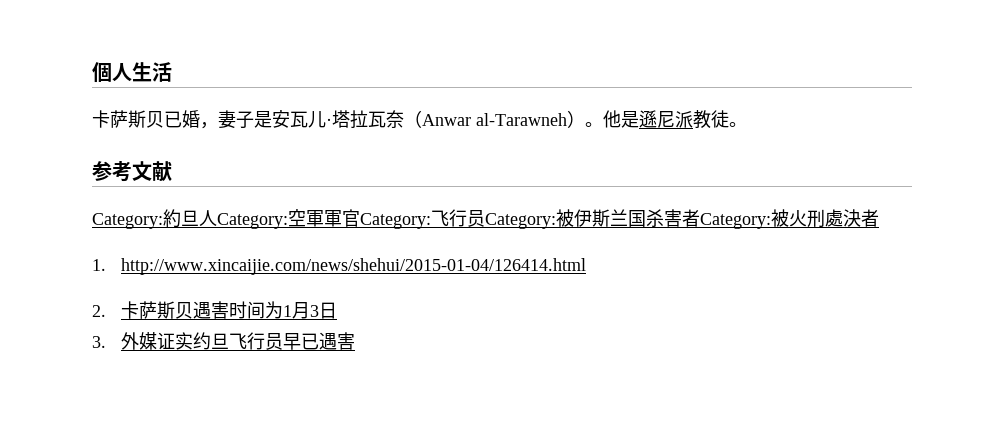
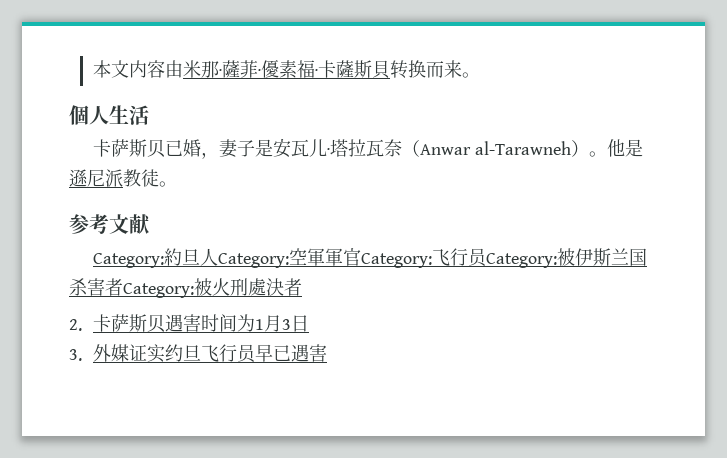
+ 本文内容由米那·薩菲·優素福·卡薩斯貝转换而来。
- 1. http://www.xincaijie.com/news/shehui/2015-01-04/126414.html

